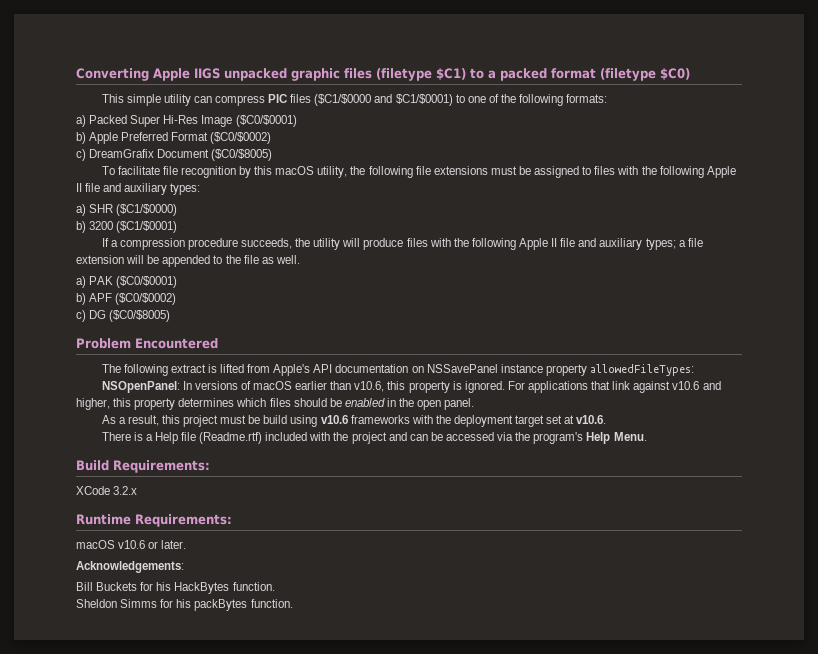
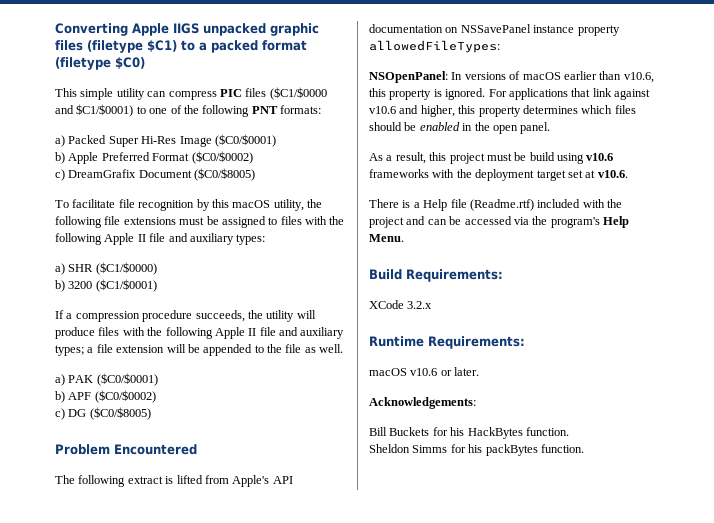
- This simple utility can compress PIC files ($C1/$0000 and $C1/$0001) to one of the following formats:
+ This simple utility can compress PIC files ($C1/$0000 and $C1/$0001) to one of the following PNT formats:

